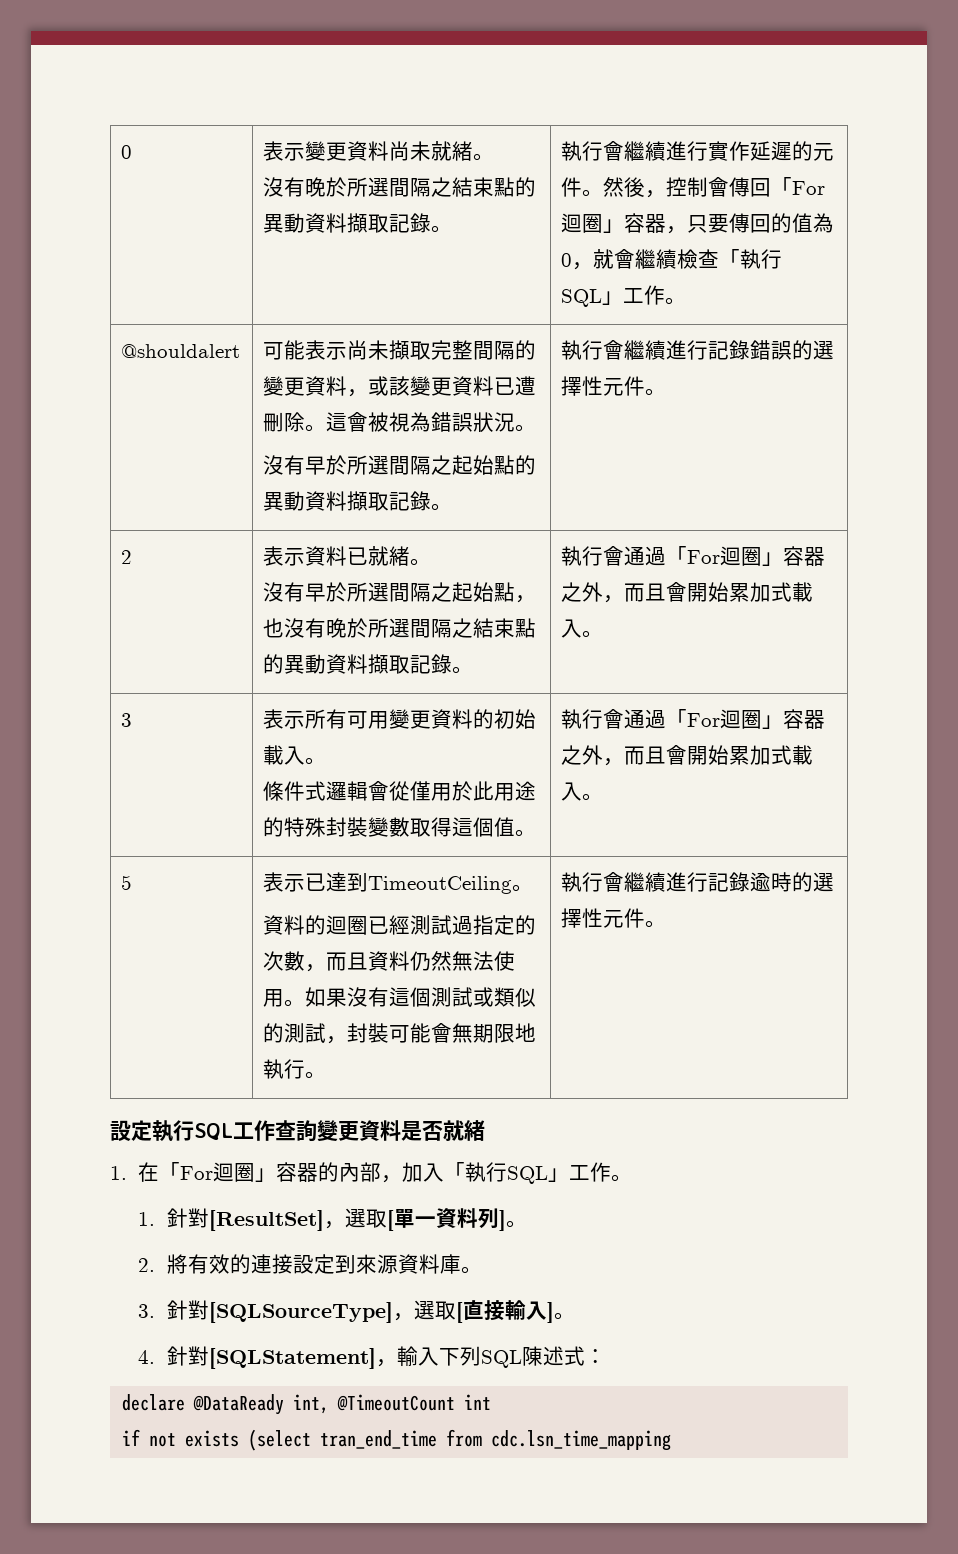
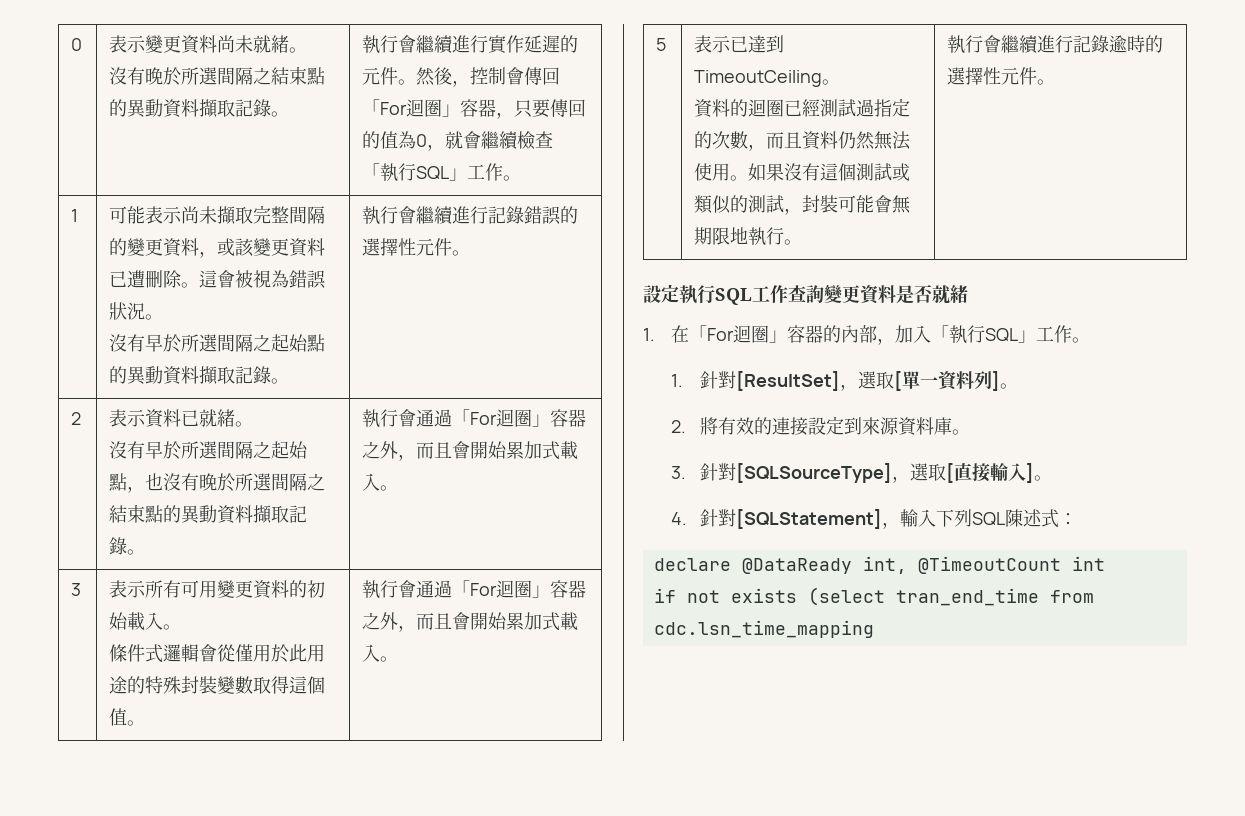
  然後，控制會傳回「For迴圈」容器，只要傳回的值為0，就會繼續檢查「執行SQL」工作。
- @shouldalert
+ 1

